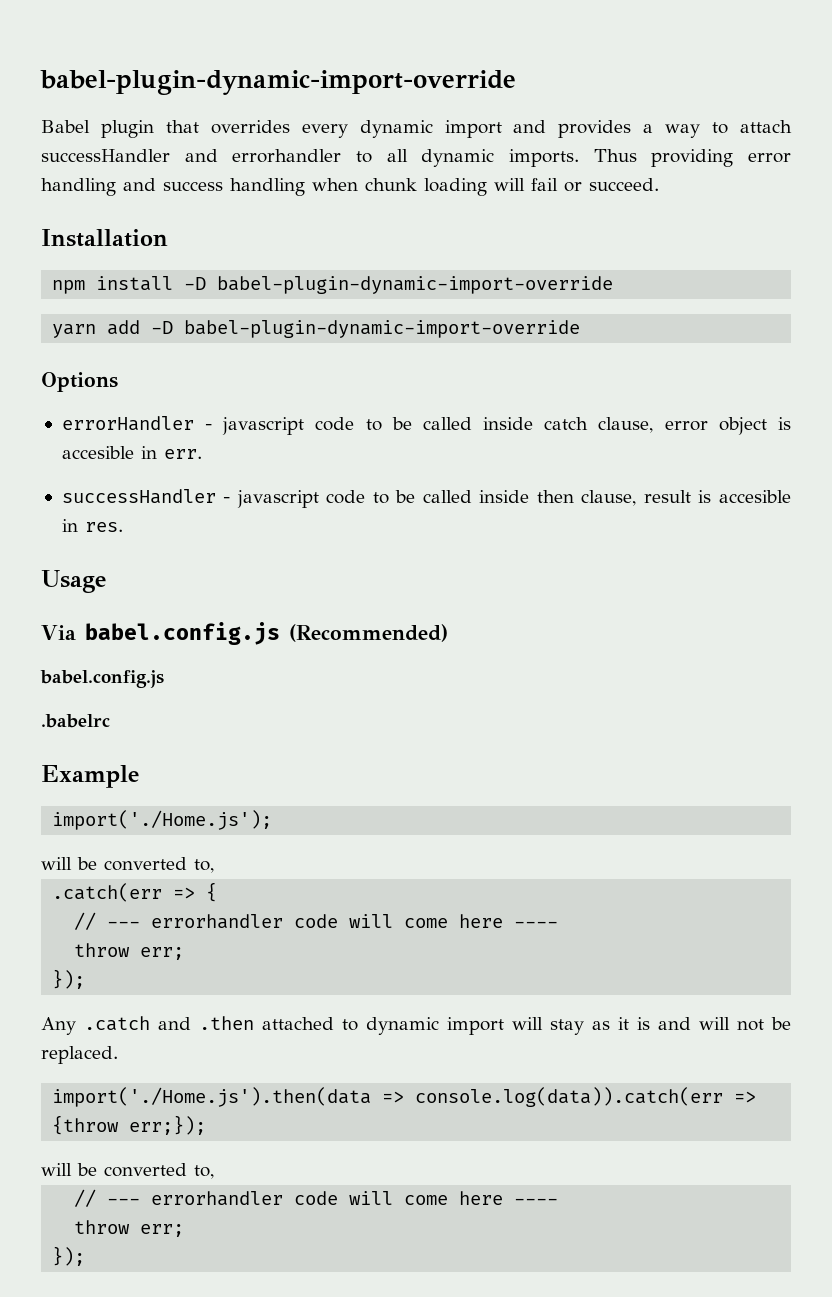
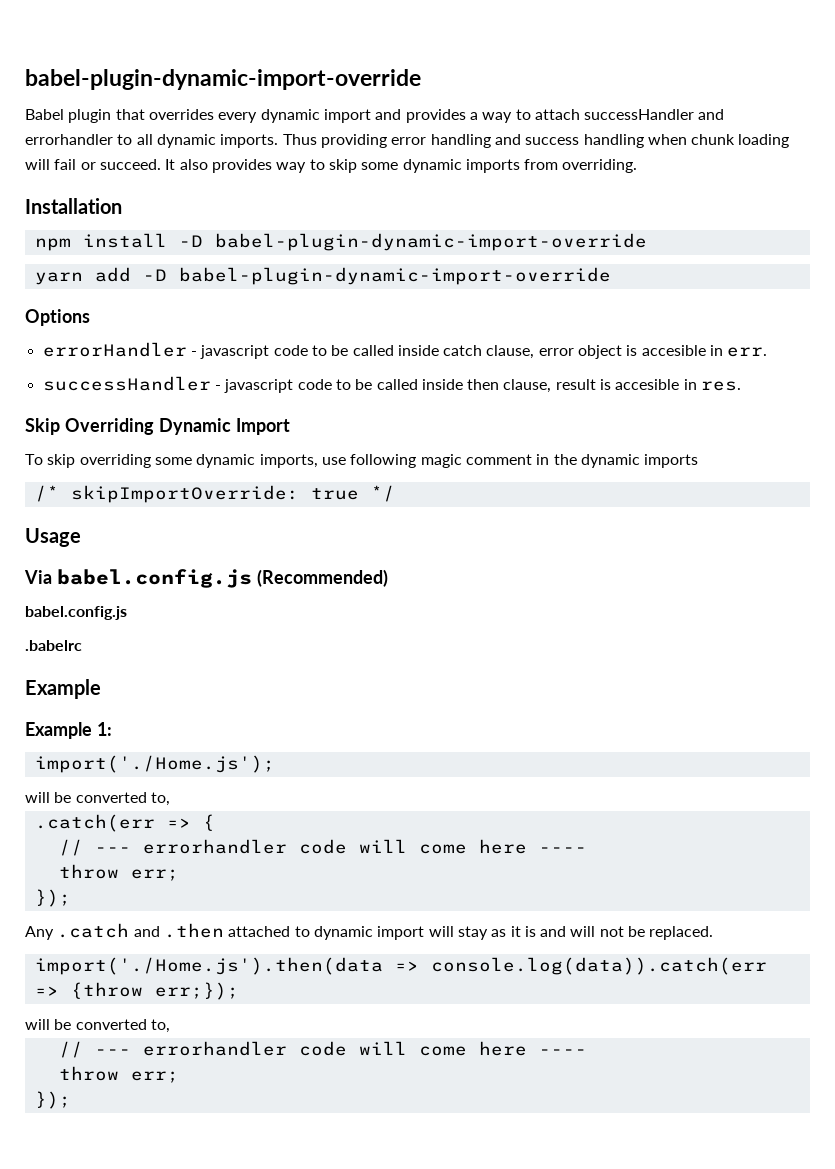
+ It also provides way to skip some dynamic imports from overriding.
+ Skip Overriding Dynamic Import
+ To skip overriding some dynamic imports, use following magic comment in the dynamic imports
+ /* skipImportOverride: true */
+ Example 1:

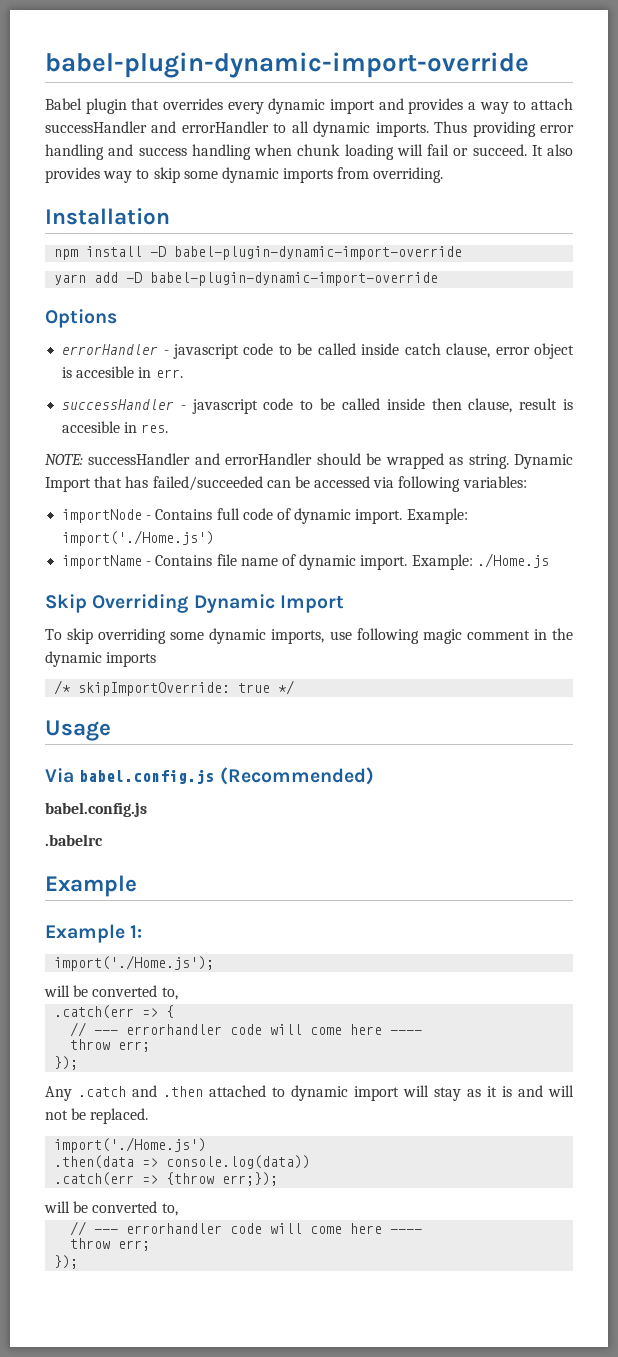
- Babel plugin that overrides every dynamic import and provides a way to attach successHandler and errorhandler to all dynamic imports.
+ Babel plugin that overrides every dynamic import and provides a way to attach successHandler and errorHandler to all dynamic imports.
+ NOTE: successHandler and errorHandler should be wrapped as string. Dynamic Import that has failed/succeeded can be accessed via following variables:
+ importNode - Contains full code of dynamic import. Example: import('./Home.js')
+ importName - Contains file name of dynamic import. Example: ./Home.js
  Any .catch and .then attached to dynamic import will stay as it is and will not be replaced.
- import('./Home.js').then(data => console.log(data)).catch(err => {throw err;});
+ import('./Home.js')
+ .then(data => console.log(data))
+ .catch(err => {throw err;});

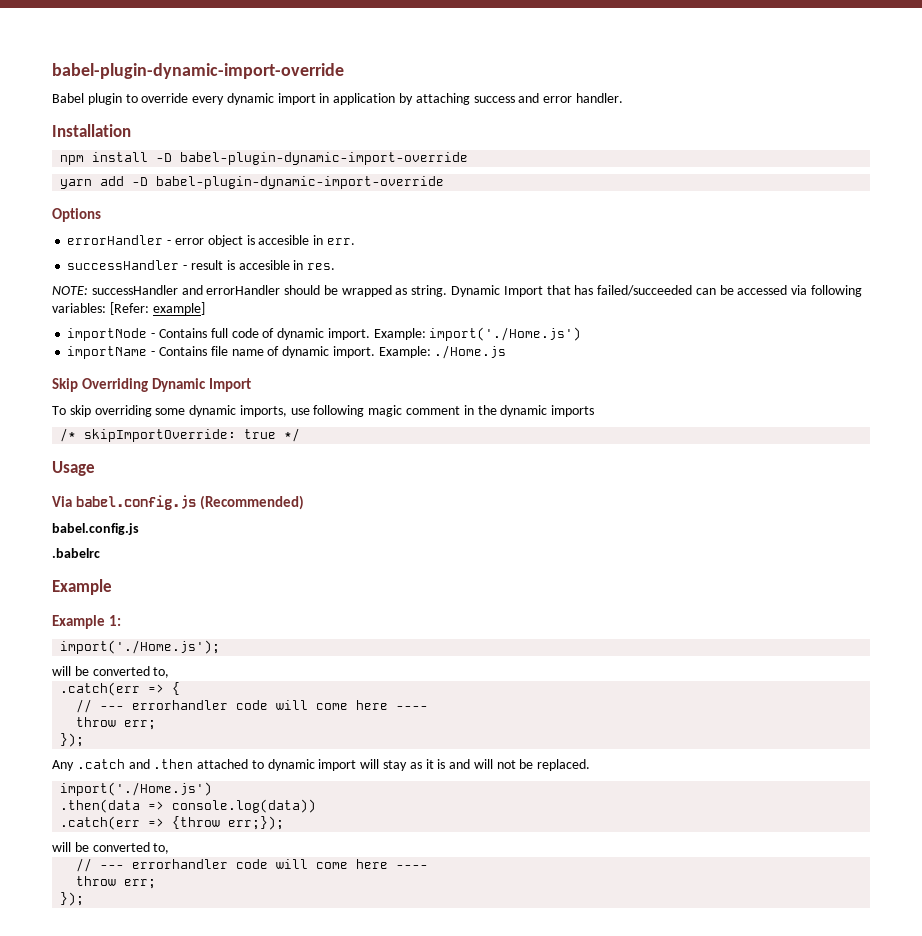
- Babel plugin that overrides every dynamic import and provides a way to attach successHandler and errorHandler to all dynamic imports. Thus providing error handling and success handling when chunk loading will fail or succeed. It also provides way to skip some dynamic imports from overriding.
+ Babel plugin to override every dynamic import in application by attaching success and error handler.
- errorHandler - javascript code to be called inside catch clause, error object is accesible in err.
+ errorHandler - error object is accesible in err.
- successHandler - javascript code to be called inside then clause, result is accesible in res.
+ successHandler - result is accesible in res.
- Dynamic Import that has failed/succeeded can be accessed via following variables:
+ Dynamic Import that has failed/succeeded can be accessed via following variables: [Refer: example]

